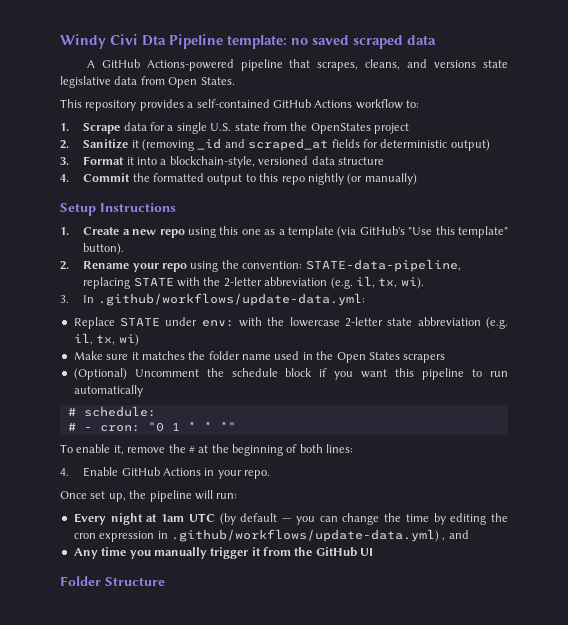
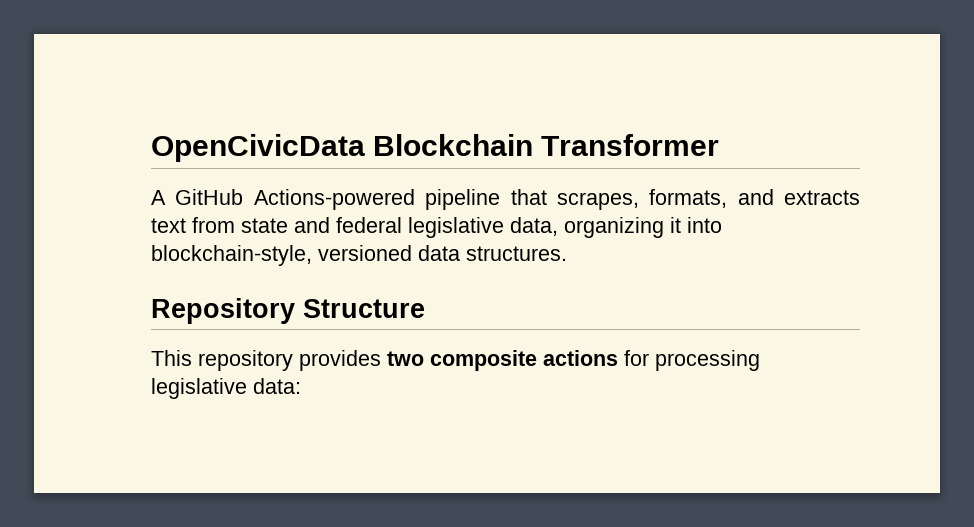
- Windy Civi Dta Pipeline template: no saved scraped data
+ OpenCivicData Blockchain Transformer
- A GitHub Actions-powered pipeline that scrapes, cleans, and versions state legislative data from Open States.
- This repository provides a self-contained GitHub Actions workflow to:
- 1. Scrape data for a single U.S. state from the OpenStates project
- 2. Sanitize it (removing _id and scraped_at fields for deterministic output)
- 3. Format it into a blockchain-style, versioned data structure
- 4. Commit the formatted output to this repo nightly (or manually)
- Setup Instructions
- 1. Create a new repo using this one as a template (via GitHub's "Use this template" button).
- 2. Rename your repo using the convention: STATE-data-pipeline, replacing STATE with the 2-letter abbreviation (e.g. il, tx, wi).
- 3. In .github/workflows/update-data.yml:
- Replace STATE under env: with the lowercase 2-letter state abbreviation (e.g. il, tx, wi)
- Make sure it matches the folder name used in the Open States scrapers
- (Optional) Uncomment the schedule block if you want this pipeline to run automatically
- # schedule:
- # - cron: "0 1 * * *"
- To enable it, remove the # at the beginning of both lines:
- 4. Enable GitHub Actions in your repo.
- Once set up, the pipeline will run:
- Every night at 1am UTC (by default — you can change the time by editing the cron expression in .github/workflows/update-data.yml) , and
- Any time you manually trigger it from the GitHub UI
- Folder Structure
+ A GitHub Actions-powered pipeline that scrapes, formats, and extracts text from state and federal legislative data, organizing it into blockchain-style, versioned data structures.
+ Repository Structure
+ This repository provides two composite actions for processing legislative data:

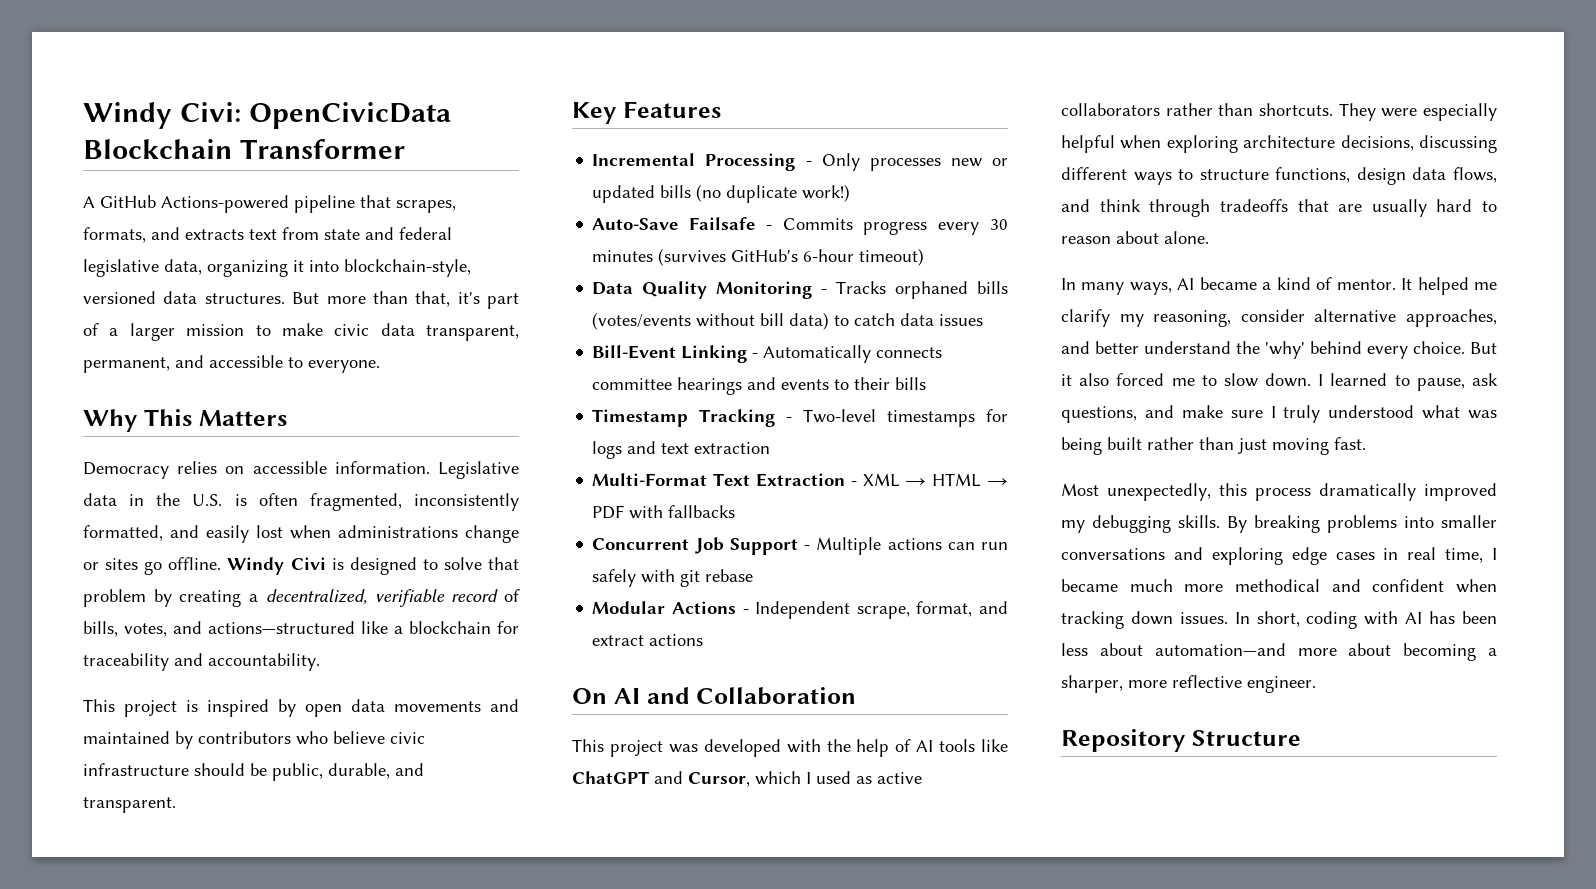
- OpenCivicData Blockchain Transformer
+ Windy Civi: OpenCivicData Blockchain Transformer
- A GitHub Actions-powered pipeline that scrapes, formats, and extracts text from state and federal legislative data, organizing it into blockchain-style, versioned data structures.
+ A GitHub Actions-powered pipeline that scrapes, formats, and extracts text from state and federal legislative data, organizing it into blockchain-style, versioned data structures. But more than that, it's part of a larger mission to make civic data transparent, permanent, and accessible to everyone.
+ Why This Matters
+ Democracy relies on accessible information. Legislative data in the U.S. is often fragmented, inconsistently formatted, and easily lost when administrations change or sites go offline. Windy Civi is designed to solve that problem by creating a decentralized, verifiable record of bills, votes, and actions—structured like a blockchain for traceability and accountability.
+ This project is inspired by open data movements and maintained by contributors who believe civic infrastructure should be public, durable, and transparent.
+ Key Features
+ Incremental Processing - Only processes new or updated bills (no duplicate work!)
+ Auto-Save Failsafe - Commits progress every 30 minutes (survives GitHub's 6-hour timeout)
+ Data Quality Monitoring - Tracks orphaned bills (votes/events without bill data) to catch data issues
+ Bill-Event Linking - Automatically connects committee hearings and events to their bills
+ Timestamp Tracking - Two-level timestamps for logs and text extraction
+ Multi-Format Text Extraction - XML → HTML → PDF with fallbacks
+ Concurrent Job Support - Multiple actions can run safely with git rebase
+ Modular Actions - Independent scrape, format, and extract actions
+ On AI and Collaboration
+ This project was developed with the help of AI tools like ChatGPT and Cursor, which I used as active collaborators rather than shortcuts. They were especially helpful when exploring architecture decisions, discussing different ways to structure functions, design data flows, and think through tradeoffs that are usually hard to reason about alone.
+ In many ways, AI became a kind of mentor. It helped me clarify my reasoning, consider alternative approaches, and better understand the 'why' behind every choice. But it also forced me to slow down. I learned to pause, ask questions, and make sure I truly understood what was being built rather than just moving fast.
+ Most unexpectedly, this process dramatically improved my debugging skills. By breaking problems into smaller conversations and exploring edge cases in real time, I became much more methodical and confident when tracking down issues. In short, coding with AI has been less about automation—and more about becoming a sharper, more reflective engineer.
  Repository Structure
- This repository provides two composite actions for processing legislative data:

